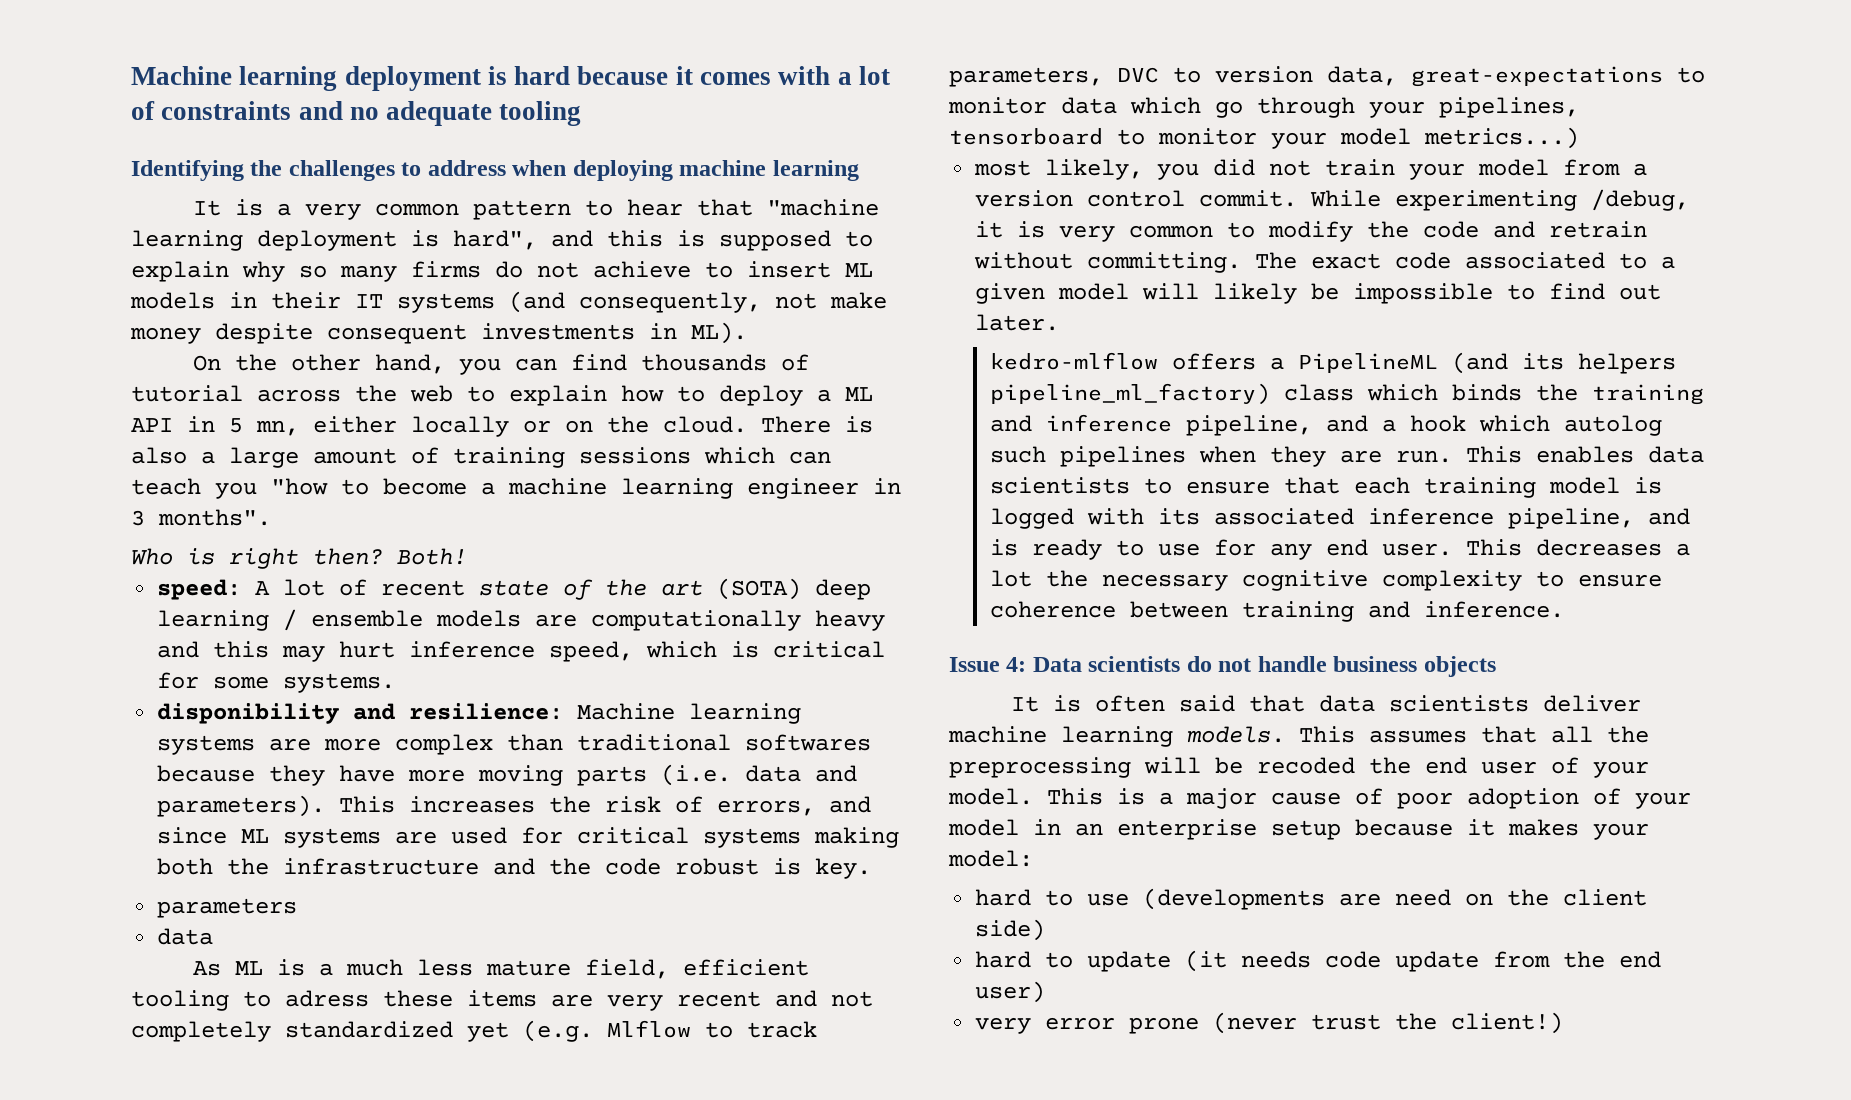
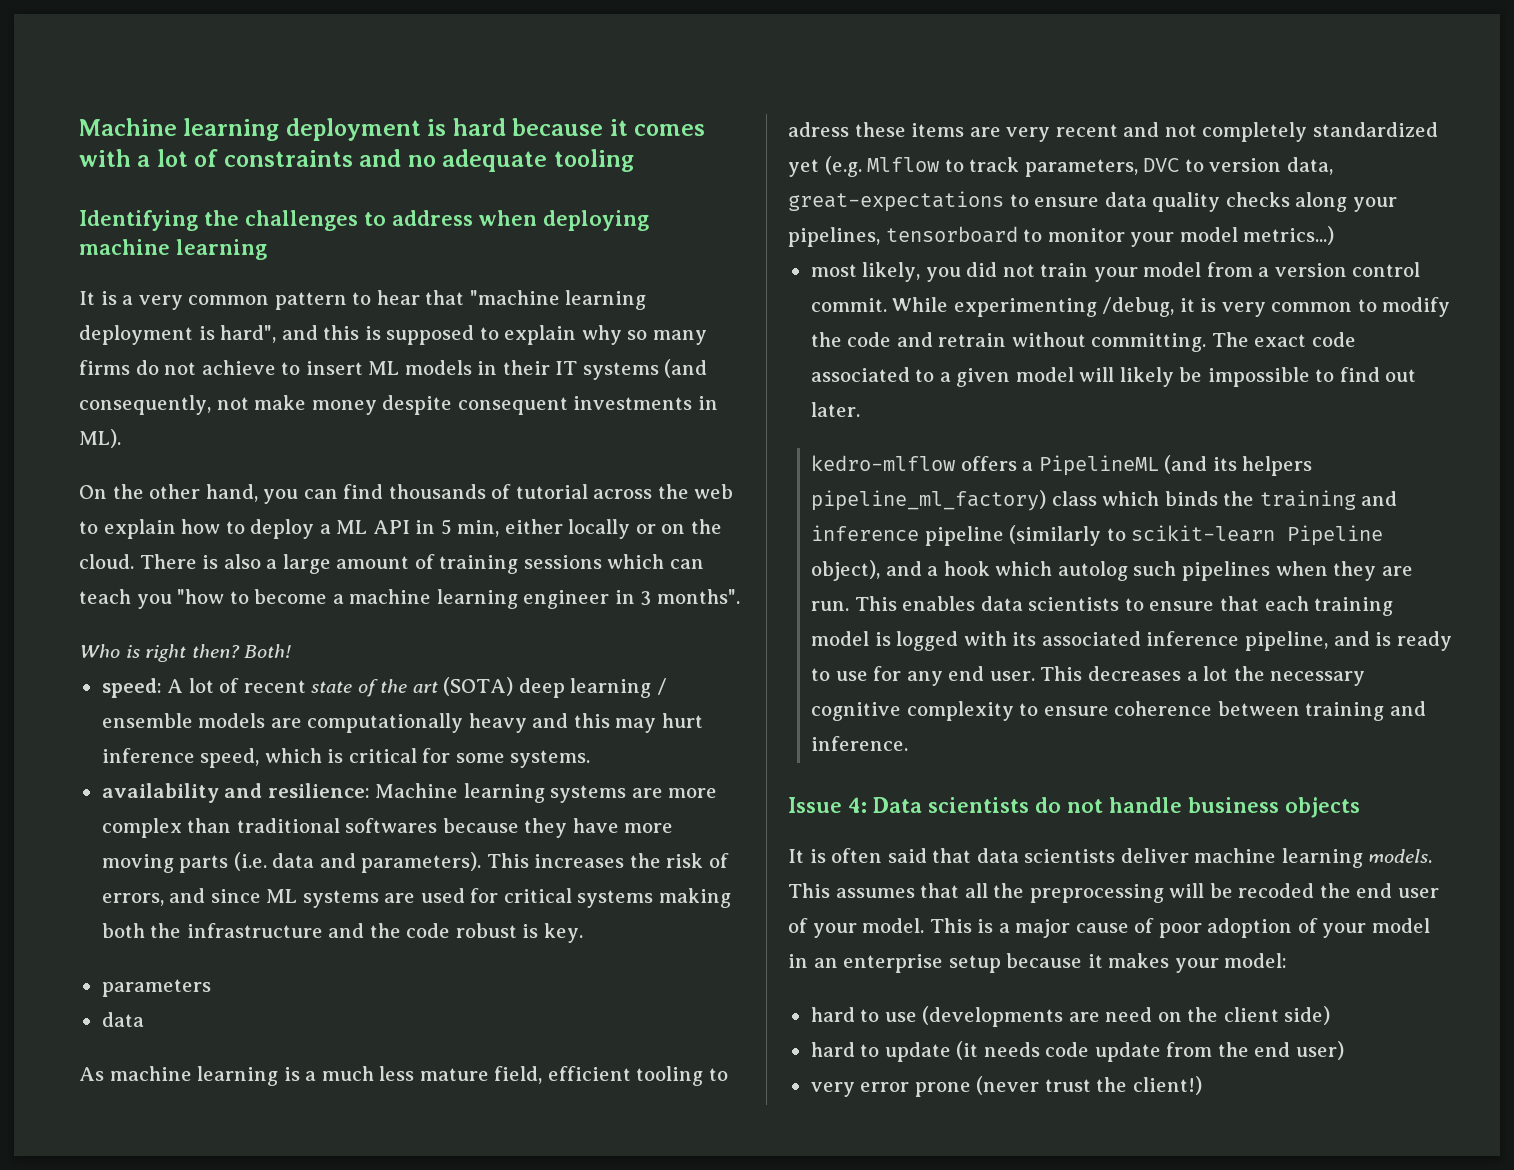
- On the other hand, you can find thousands of tutorial across the web to explain how to deploy a ML API in 5 mn, either locally or on the cloud.
+ On the other hand, you can find thousands of tutorial across the web to explain how to deploy a ML API in 5 min, either locally or on the cloud.
- disponibility and resilience: Machine learning systems are more complex than traditional softwares because they have more moving parts (i.e. data and parameters).
+ availability and resilience: Machine learning systems are more complex than traditional softwares because they have more moving parts (i.e. data and parameters).
- As ML is a much less mature field, efficient tooling to adress these items are very recent and not completely standardized yet (e.g. Mlflow to track parameters, DVC to version data, great-expectations to monitor data which go through your pipelines, tensorboard to monitor your model metrics...)
+ As machine learning is a much less mature field, efficient tooling to adress these items are very recent and not completely standardized yet (e.g. Mlflow to track parameters, DVC to version data, great-expectations to ensure data quality checks along your pipelines, tensorboard to monitor your model metrics...)
- kedro-mlflow offers a PipelineML (and its helpers pipeline_ml_factory) class which binds the training and inference pipeline, and a hook which autolog such pipelines when they are run.
+ kedro-mlflow offers a PipelineML (and its helpers pipeline_ml_factory) class which binds the training and inference pipeline (similarly to scikit-learn Pipeline object), and a hook which autolog such pipelines when they are run.

